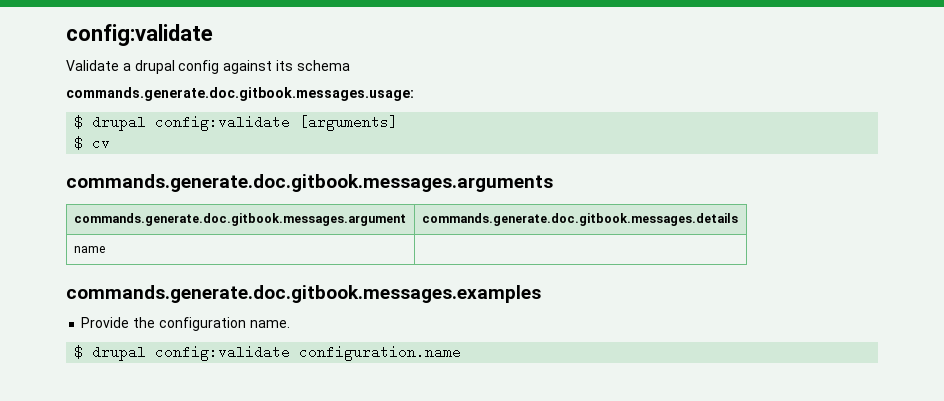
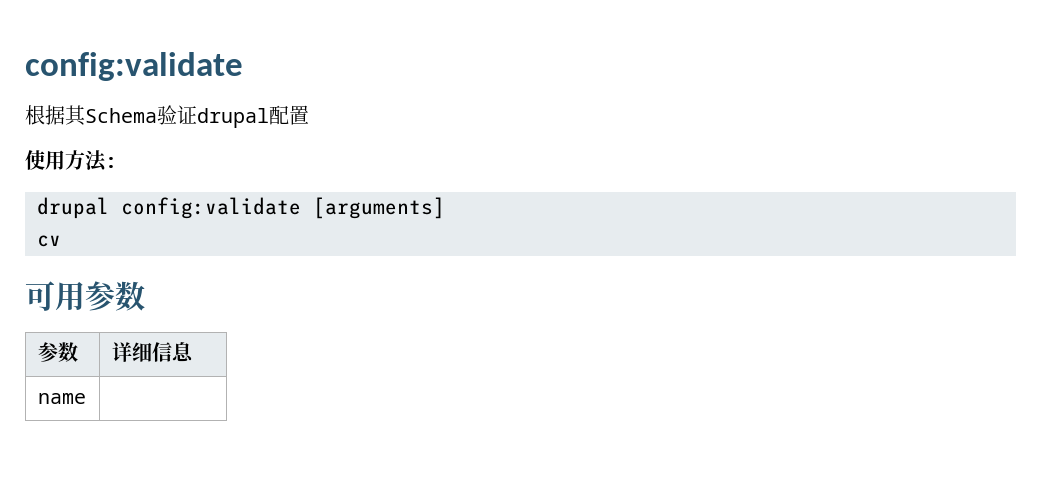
- Validate a drupal config against its schema
- commands.generate.doc.gitbook.messages.usage:
- $ drupal config:validate [arguments]
+ 根据其Schema验证drupal配置
+ 使用方法:
+ drupal config:validate [arguments]
- $ cv
+ cv
- commands.generate.doc.gitbook.messages.arguments
- commands.generate.doc.gitbook.messages.argument | commands.generate.doc.gitbook.messages.details
+ 可用参数
+ 参数 | 详细信息
  name |
- commands.generate.doc.gitbook.messages.examples
- Provide the configuration name.
- $ drupal config:validate configuration.name

